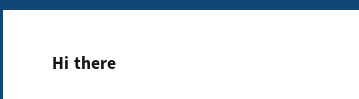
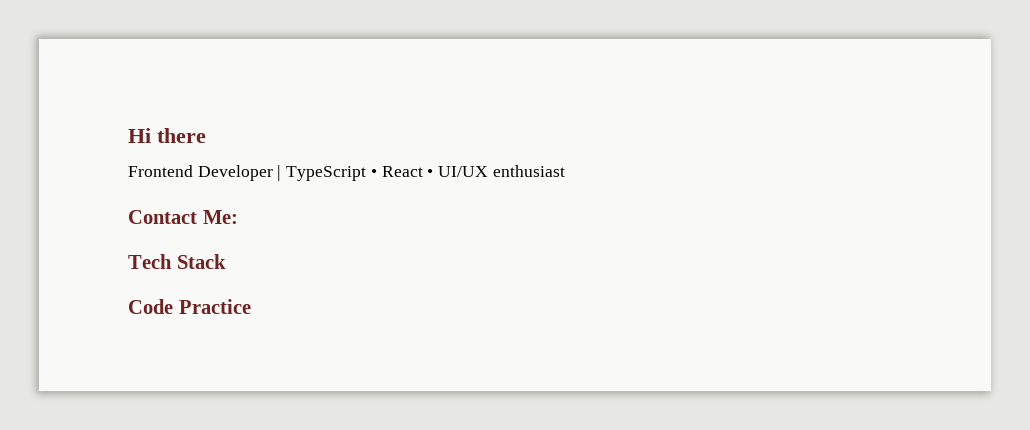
+ Frontend Developer | TypeScript • React • UI/UX enthusiast
+ Contact Me:
+ Tech Stack
+ Code Practice

